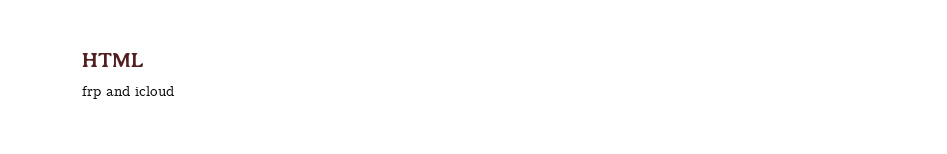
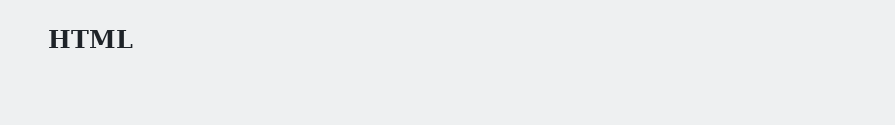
- frp and icloud

